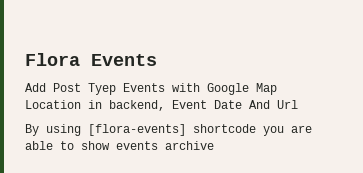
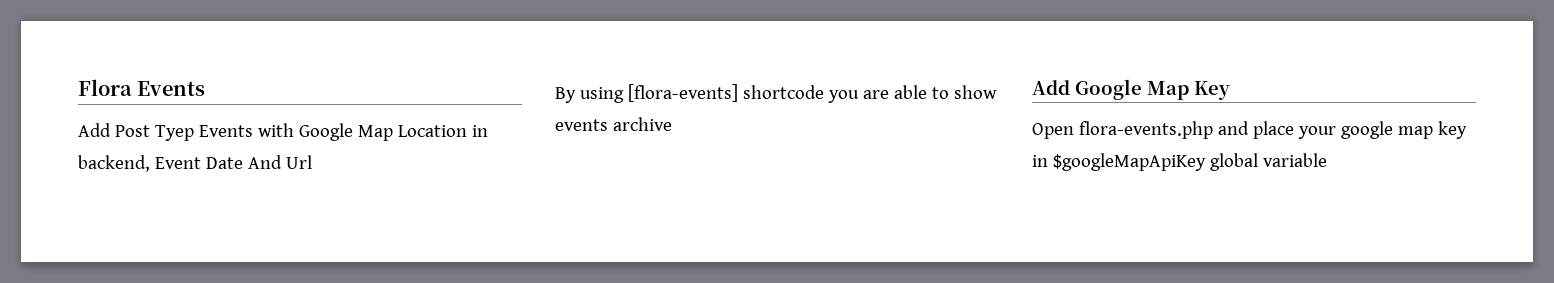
+ Add Google Map Key
+ Open flora-events.php and place your google map key in $googleMapApiKey global variable

